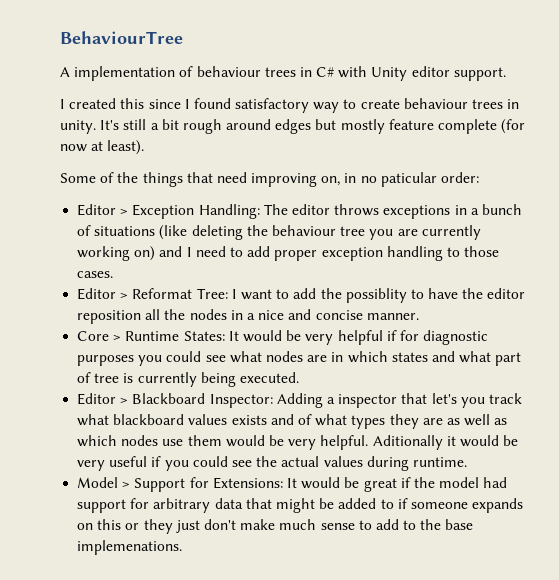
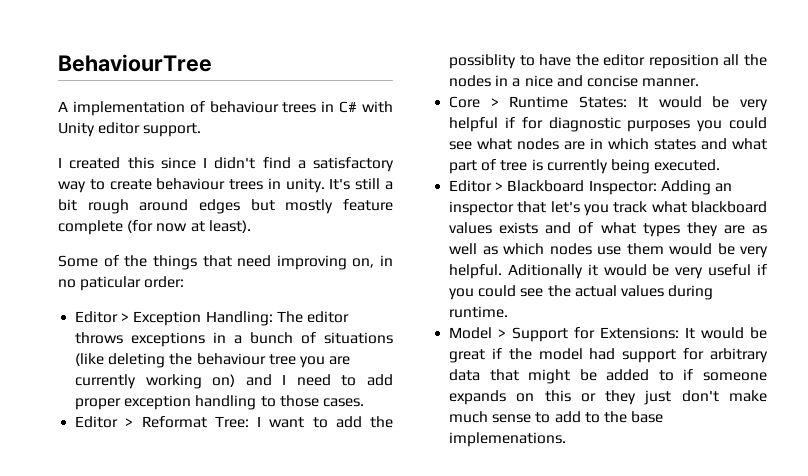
- I created this since I found satisfactory way to create behaviour trees in unity.
+ I created this since I didn't find a satisfactory way to create behaviour trees in unity.
- Editor > Blackboard Inspector: Adding a inspector that let's you track what blackboard values exists and of what types they are as well as which nodes use them would be very helpful.
+ Editor > Blackboard Inspector: Adding an inspector that let's you track what blackboard values exists and of what types they are as well as which nodes use them would be very helpful.

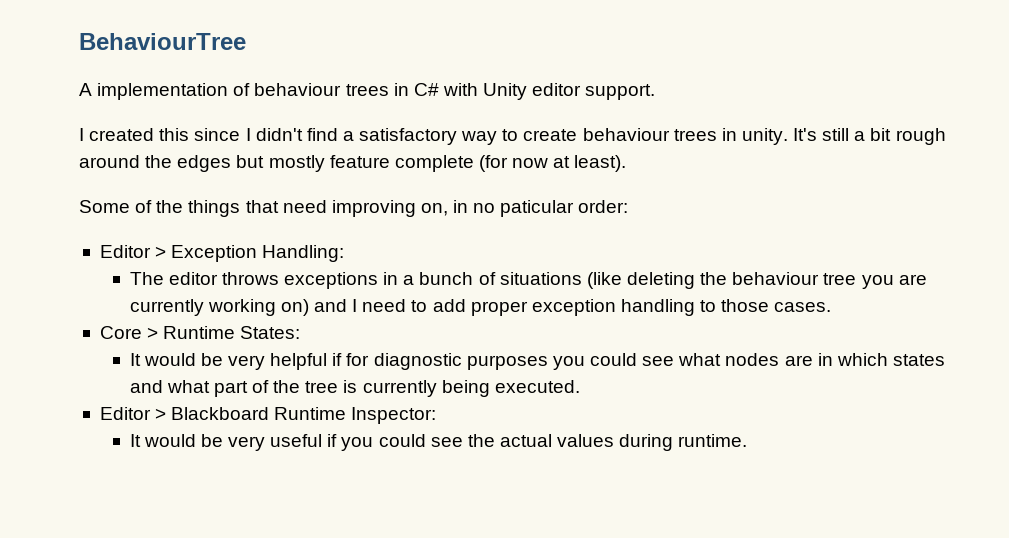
- It's still a bit rough around edges but mostly feature complete (for now at least).
+ It's still a bit rough around the edges but mostly feature complete (for now at least).
- Editor > Exception Handling: The editor throws exceptions in a bunch of situations (like deleting the behaviour tree you are currently working on) and I need to add proper exception handling to those cases.
+ Editor > Exception Handling:
+ The editor throws exceptions in a bunch of situations (like deleting the behaviour tree you are currently working on) and I need to add proper exception handling to those cases.
- Editor > Reformat Tree: I want to add the possiblity to have the editor reposition all the nodes in a nice and concise manner.
- Core > Runtime States: It would be very helpful if for diagnostic purposes you could see what nodes are in which states and what part of tree is currently being executed.
+ Core > Runtime States:
+ It would be very helpful if for diagnostic purposes you could see what nodes are in which states and what part of the tree is currently being executed.
- Editor > Blackboard Inspector: Adding an inspector that let's you track what blackboard values exists and of what types they are as well as which nodes use them would be very helpful. Aditionally it would be very useful if you could see the actual values during runtime.
+ Editor > Blackboard Runtime Inspector:
+ It would be very useful if you could see the actual values during runtime.
- Model > Support for Extensions: It would be great if the model had support for arbitrary data that might be added to if someone expands on this or they just don't make much sense to add to the base implemenations.

